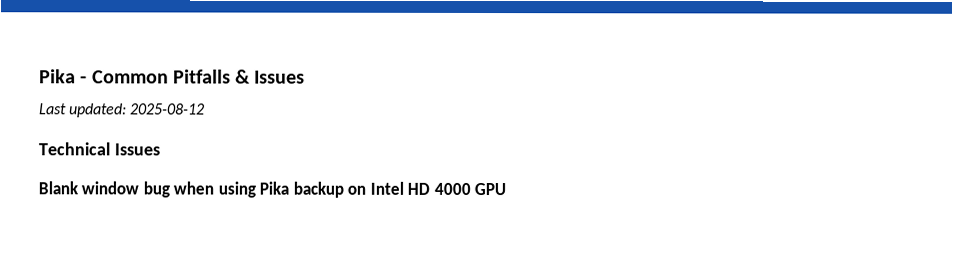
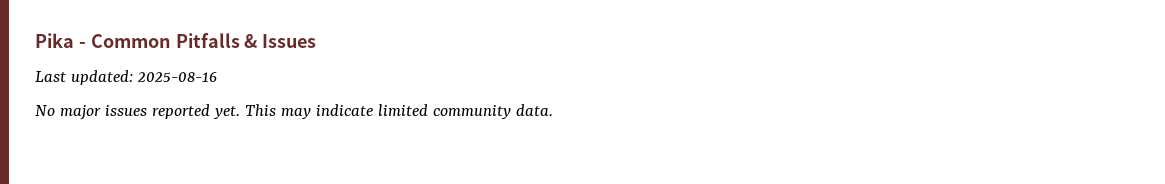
- Last updated: 2025-08-12
- Technical Issues
- Blank window bug when using Pika backup on Intel HD 4000 GPU
+ Last updated: 2025-08-16
+ No major issues reported yet. This may indicate limited community data.

